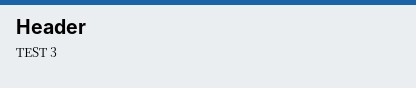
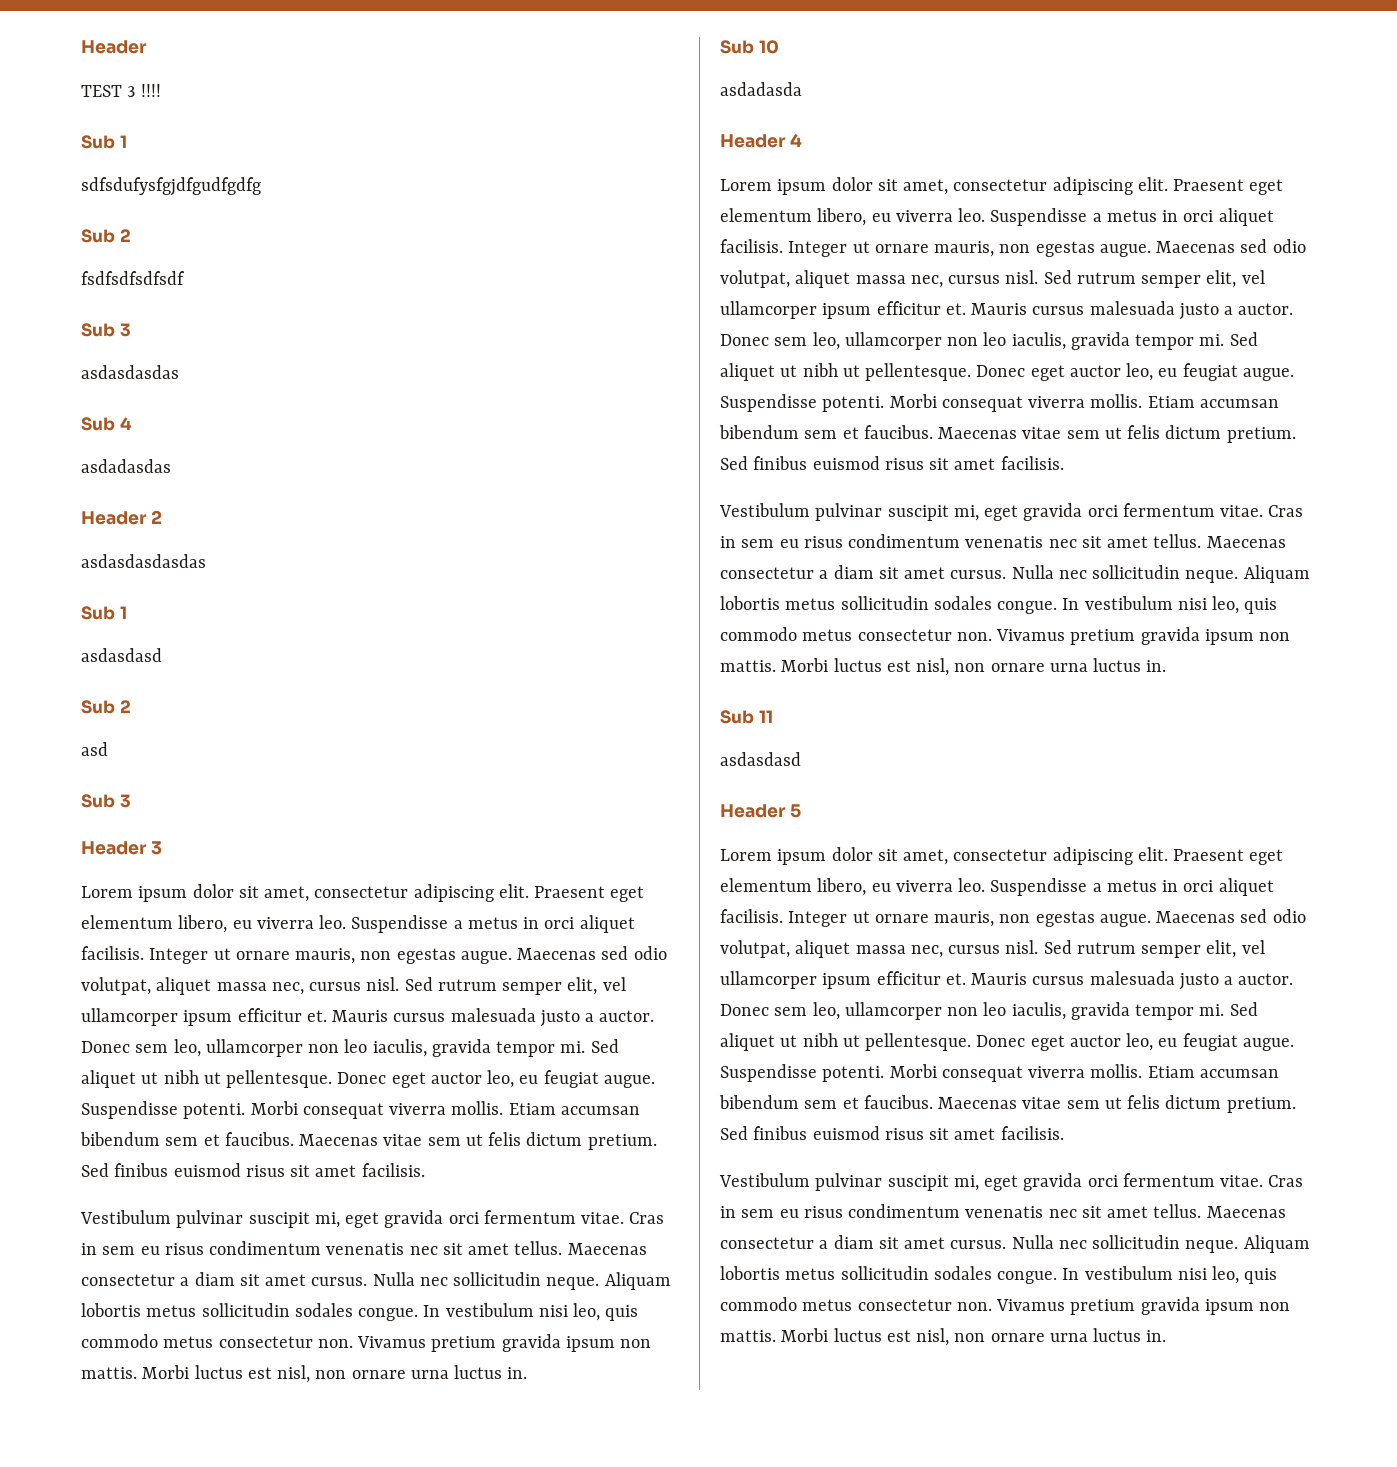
- TEST 3
+ TEST 3 !!!!
+ Sub 1
+ sdfsdufysfgjdfgudfgdfg
+ Sub 2
+ fsdfsdfsdfsdf
+ Sub 3
+ asdasdasdas
+ Sub 4
+ asdadasdas
+ Header 2
+ asdasdasdasdas
+ Sub 1
+ asdasdasd
+ Sub 2
+ asd
+ Sub 3
+ Header 3
+ Lorem ipsum dolor sit amet, consectetur adipiscing elit. Praesent eget elementum libero, eu viverra leo. Suspendisse a metus in orci aliquet facilisis. Integer ut ornare mauris, non egestas augue. Maecenas sed odio volutpat, aliquet massa nec, cursus nisl. Sed rutrum semper elit, vel ullamcorper ipsum efficitur et. Mauris cursus malesuada justo a auctor. Donec sem leo, ullamcorper non leo iaculis, gravida tempor mi. Sed aliquet ut nibh ut pellentesque. Donec eget auctor leo, eu feugiat augue. Suspendisse potenti. Morbi consequat viverra mollis. Etiam accumsan bibendum sem et faucibus. Maecenas vitae sem ut felis dictum pretium. Sed finibus euismod risus sit amet facilisis.
+ Vestibulum pulvinar suscipit mi, eget gravida orci fermentum vitae. Cras in sem eu risus condimentum venenatis nec sit amet tellus. Maecenas consectetur a diam sit amet cursus. Nulla nec sollicitudin neque. Aliquam lobortis metus sollicitudin sodales congue. In vestibulum nisi leo, quis commodo metus consectetur non. Vivamus pretium gravida ipsum non mattis. Morbi luctus est nisl, non ornare urna luctus in.
+ Sub 10
+ asdadasda
+ Header 4
+ Lorem ipsum dolor sit amet, consectetur adipiscing elit. Praesent eget elementum libero, eu viverra leo. Suspendisse a metus in orci aliquet facilisis. Integer ut ornare mauris, non egestas augue. Maecenas sed odio volutpat, aliquet massa nec, cursus nisl. Sed rutrum semper elit, vel ullamcorper ipsum efficitur et. Mauris cursus malesuada justo a auctor. Donec sem leo, ullamcorper non leo iaculis, gravida tempor mi. Sed aliquet ut nibh ut pellentesque. Donec eget auctor leo, eu feugiat augue. Suspendisse potenti. Morbi consequat viverra mollis. Etiam accumsan bibendum sem et faucibus. Maecenas vitae sem ut felis dictum pretium. Sed finibus euismod risus sit amet facilisis.
+ Vestibulum pulvinar suscipit mi, eget gravida orci fermentum vitae. Cras in sem eu risus condimentum venenatis nec sit amet tellus. Maecenas consectetur a diam sit amet cursus. Nulla nec sollicitudin neque. Aliquam lobortis metus sollicitudin sodales congue. In vestibulum nisi leo, quis commodo metus consectetur non. Vivamus pretium gravida ipsum non mattis. Morbi luctus est nisl, non ornare urna luctus in.
+ Sub 11
+ asdasdasd
+ Header 5
+ Lorem ipsum dolor sit amet, consectetur adipiscing elit. Praesent eget elementum libero, eu viverra leo. Suspendisse a metus in orci aliquet facilisis. Integer ut ornare mauris, non egestas augue. Maecenas sed odio volutpat, aliquet massa nec, cursus nisl. Sed rutrum semper elit, vel ullamcorper ipsum efficitur et. Mauris cursus malesuada justo a auctor. Donec sem leo, ullamcorper non leo iaculis, gravida tempor mi. Sed aliquet ut nibh ut pellentesque. Donec eget auctor leo, eu feugiat augue. Suspendisse potenti. Morbi consequat viverra mollis. Etiam accumsan bibendum sem et faucibus. Maecenas vitae sem ut felis dictum pretium. Sed finibus euismod risus sit amet facilisis.
+ Vestibulum pulvinar suscipit mi, eget gravida orci fermentum vitae. Cras in sem eu risus condimentum venenatis nec sit amet tellus. Maecenas consectetur a diam sit amet cursus. Nulla nec sollicitudin neque. Aliquam lobortis metus sollicitudin sodales congue. In vestibulum nisi leo, quis commodo metus consectetur non. Vivamus pretium gravida ipsum non mattis. Morbi luctus est nisl, non ornare urna luctus in.

